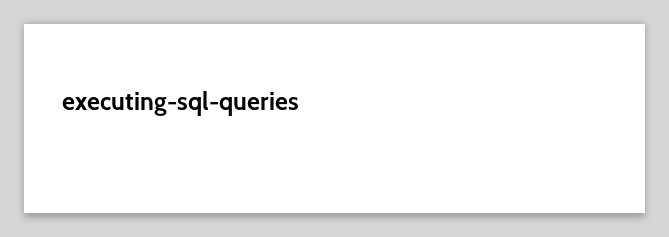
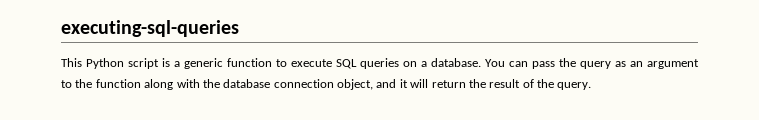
+ This Python script is a generic function to execute SQL queries on a database. You can pass the query as an argument to the function along with the database connection object, and it will return the result of the query.

